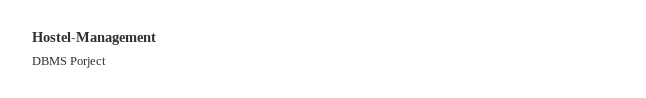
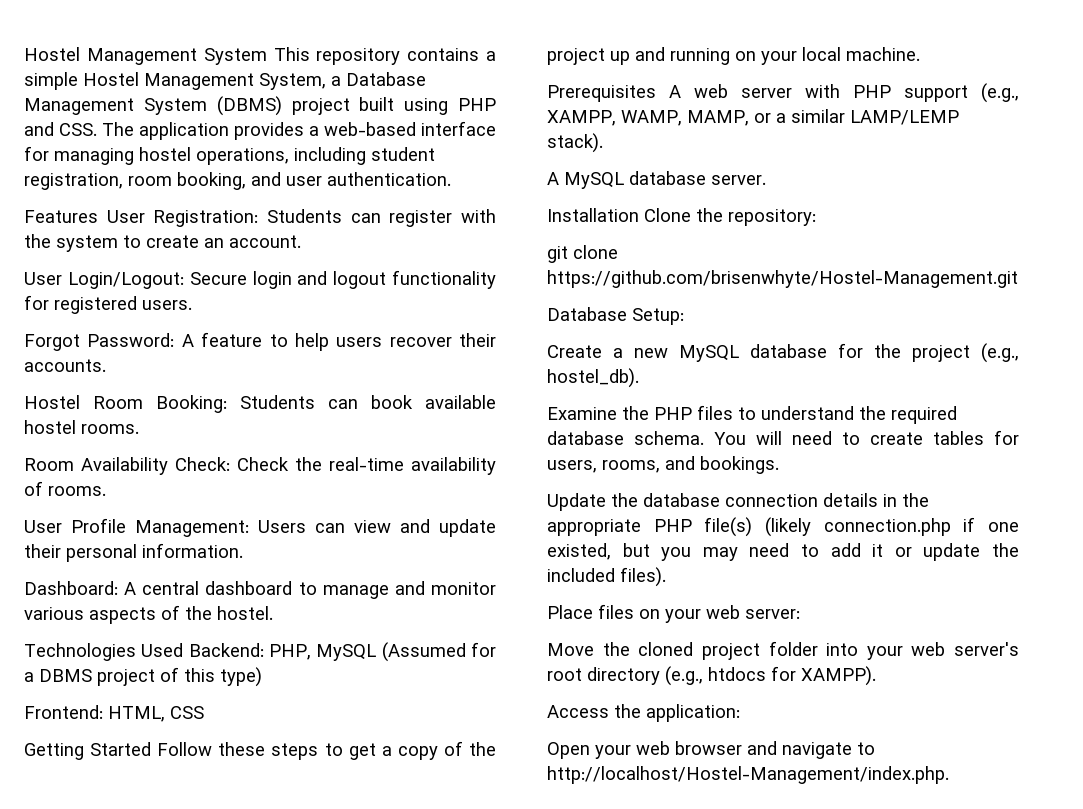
- Hostel-Management
- DBMS Porject
+ Hostel Management System This repository contains a simple Hostel Management System, a Database Management System (DBMS) project built using PHP and CSS. The application provides a web-based interface for managing hostel operations, including student registration, room booking, and user authentication.
+ Features User Registration: Students can register with the system to create an account.
+ User Login/Logout: Secure login and logout functionality for registered users.
+ Forgot Password: A feature to help users recover their accounts.
+ Hostel Room Booking: Students can book available hostel rooms.
+ Room Availability Check: Check the real-time availability of rooms.
+ User Profile Management: Users can view and update their personal information.
+ Dashboard: A central dashboard to manage and monitor various aspects of the hostel.
+ Technologies Used Backend: PHP, MySQL (Assumed for a DBMS project of this type)
+ Frontend: HTML, CSS
+ Getting Started Follow these steps to get a copy of the project up and running on your local machine.
+ Prerequisites A web server with PHP support (e.g., XAMPP, WAMP, MAMP, or a similar LAMP/LEMP stack).
+ A MySQL database server.
+ Installation Clone the repository:
+ git clone https://github.com/brisenwhyte/Hostel-Management.git
+ Database Setup:
+ Create a new MySQL database for the project (e.g., hostel_db).
+ Examine the PHP files to understand the required database schema. You will need to create tables for users, rooms, and bookings.
+ Update the database connection details in the appropriate PHP file(s) (likely connection.php if one existed, but you may need to add it or update the included files).
+ Place files on your web server:
+ Move the cloned project folder into your web server's root directory (e.g., htdocs for XAMPP).
+ Access the application:
+ Open your web browser and navigate to http://localhost/Hostel-Management/index.php.

